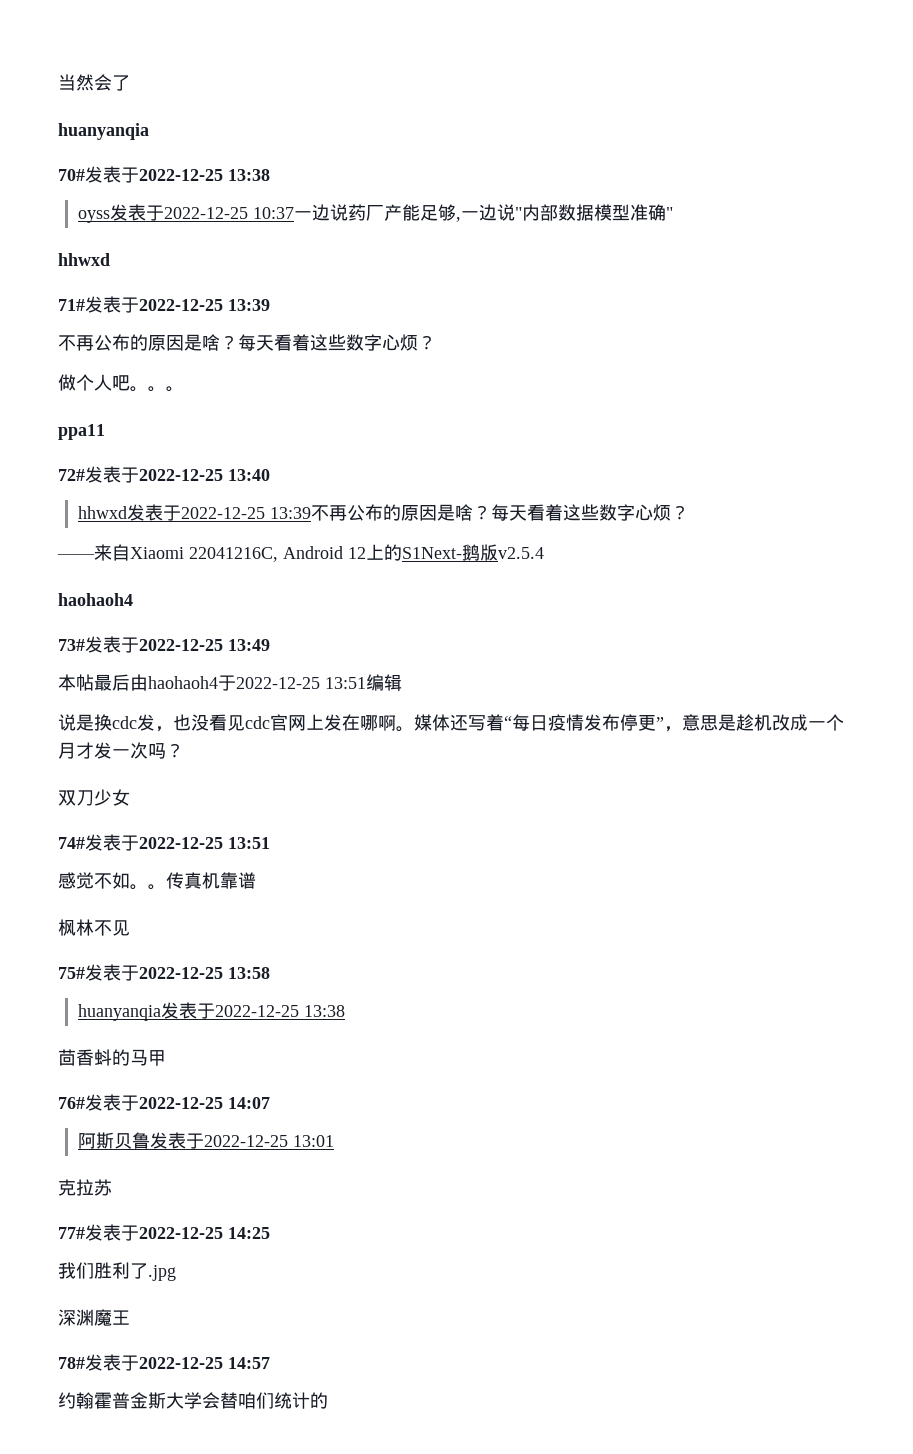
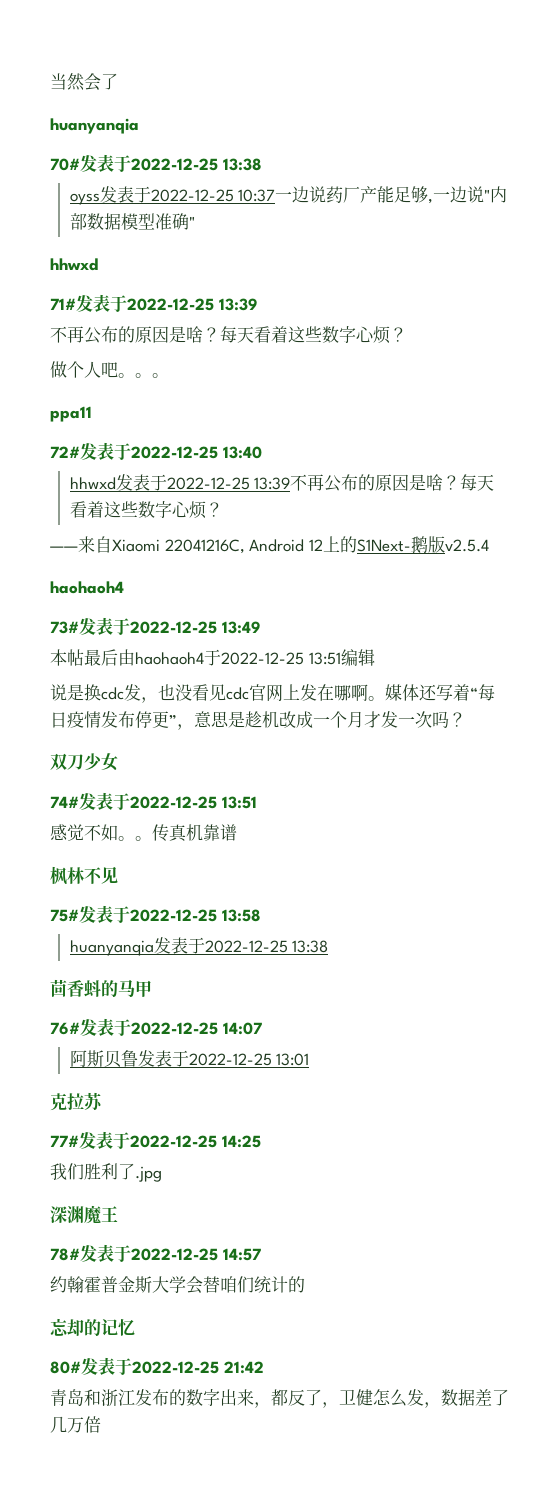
+ 忘却的记忆
+ 80#发表于2022-12-25 21:42
+ 青岛和浙江发布的数字出来，都反了，卫健怎么发，数据差了几万倍

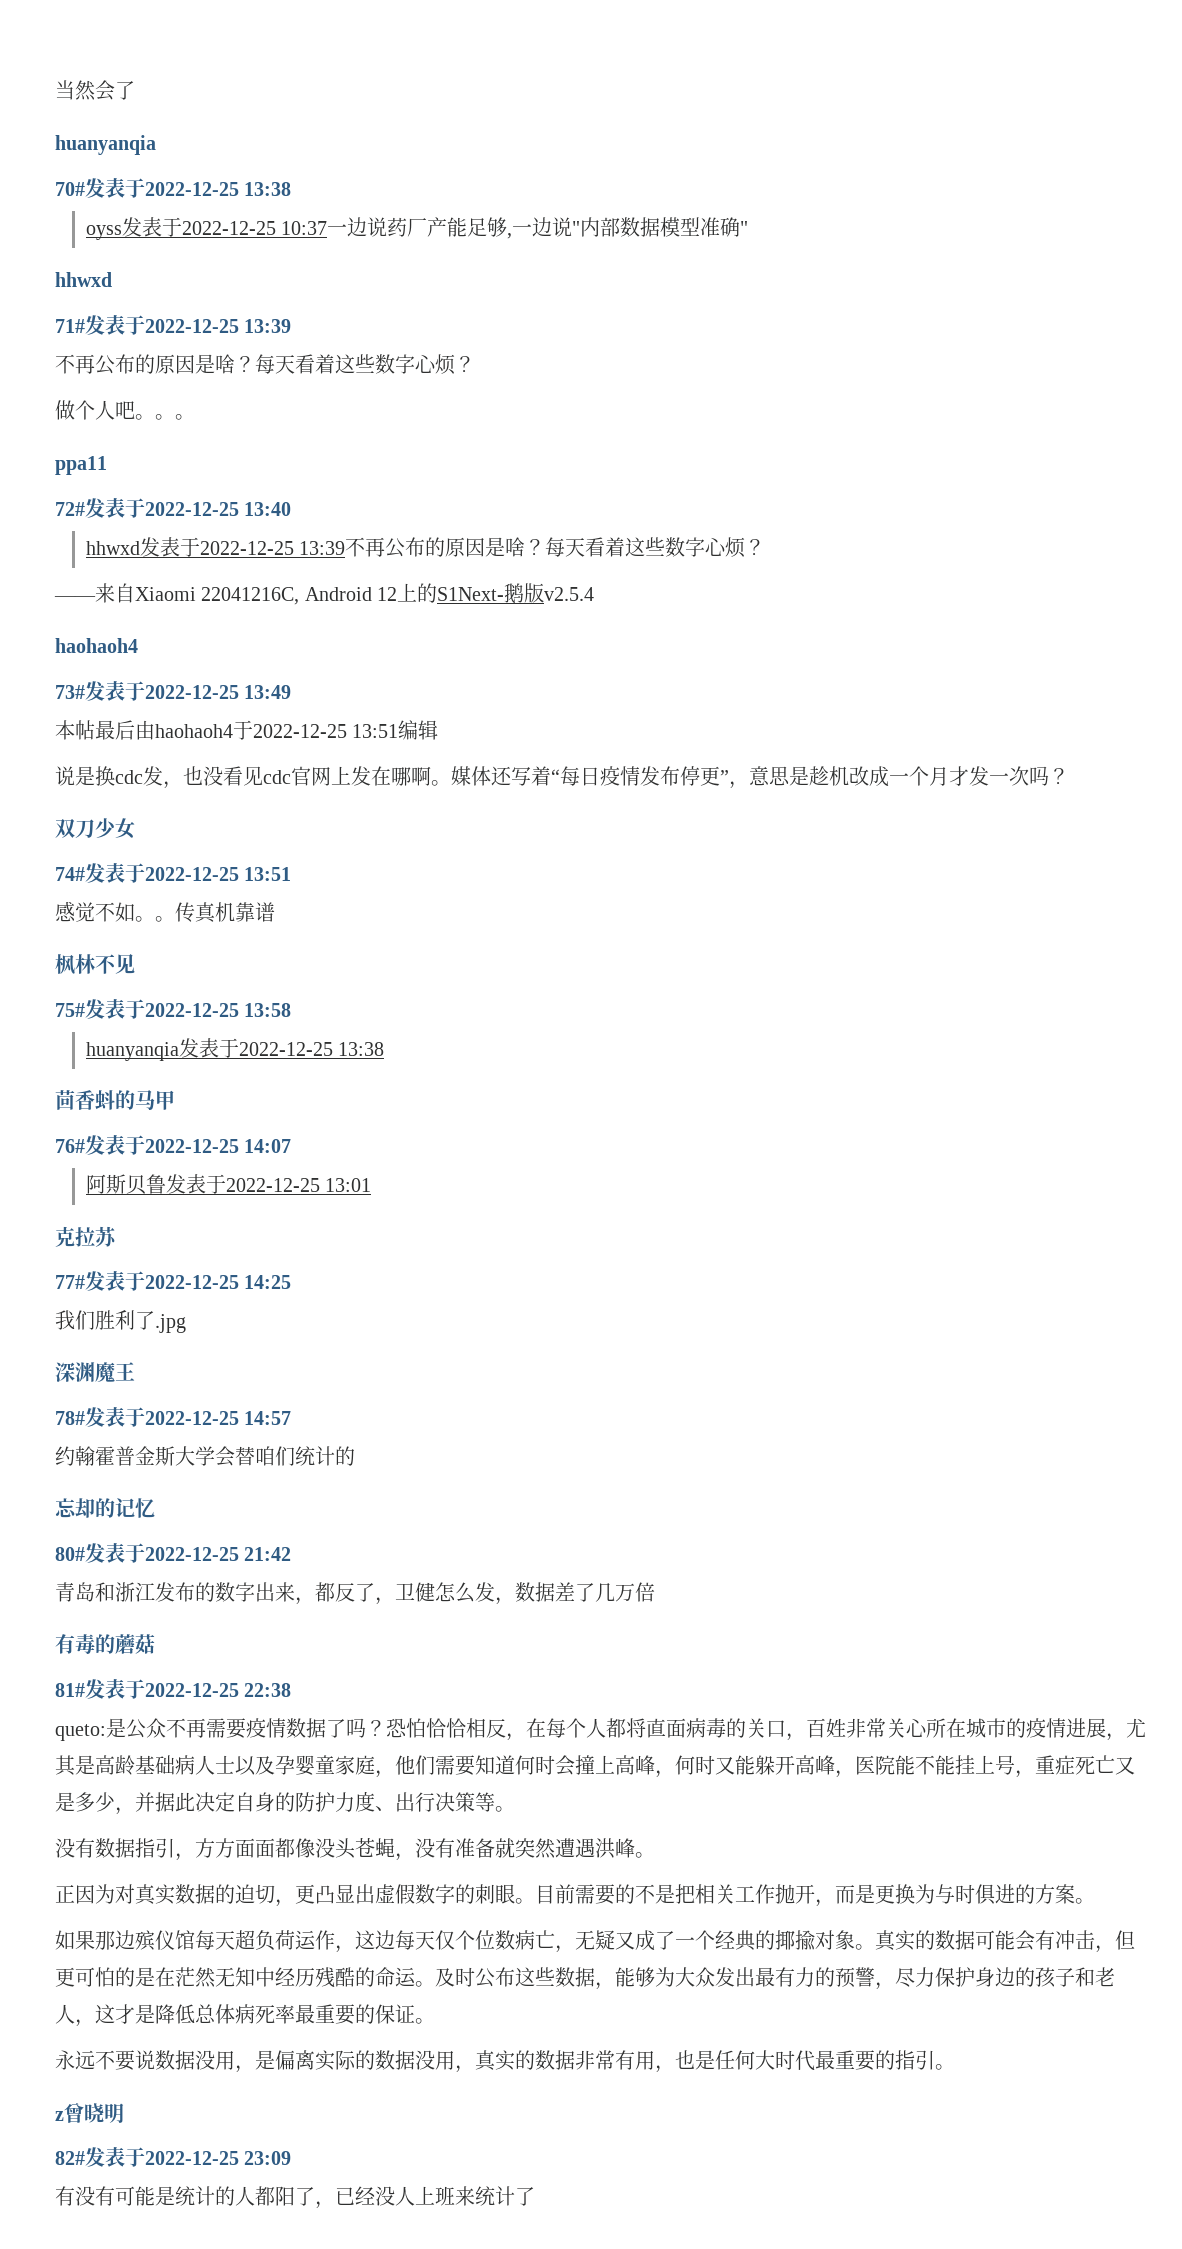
+ 有毒的蘑菇
+ 81#发表于2022-12-25 22:38
+ queto:是公众不再需要疫情数据了吗？恐怕恰恰相反，在每个人都将直面病毒的关口，百姓非常关心所在城市的疫情进展，尤其是高龄基础病人士以及孕婴童家庭，他们需要知道何时会撞上高峰，何时又能躲开高峰，医院能不能挂上号，重症死亡又是多少，并据此决定自身的防护力度、出行决策等。
+ 没有数据指引，方方面面都像没头苍蝇，没有准备就突然遭遇洪峰。
+ 正因为对真实数据的迫切，更凸显出虚假数字的刺眼。目前需要的不是把相关工作抛开，而是更换为与时俱进的方案。
+ 如果那边殡仪馆每天超负荷运作，这边每天仅个位数病亡，无疑又成了一个经典的揶揄对象。真实的数据可能会有冲击，但更可怕的是在茫然无知中经历残酷的命运。及时公布这些数据，能够为大众发出最有力的预警，尽力保护身边的孩子和老人，这才是降低总体病死率最重要的保证。
+ 永远不要说数据没用，是偏离实际的数据没用，真实的数据非常有用，也是任何大时代最重要的指引。
+ z曾晓明
+ 82#发表于2022-12-25 23:09
+ 有没有可能是统计的人都阳了，已经没人上班来统计了

